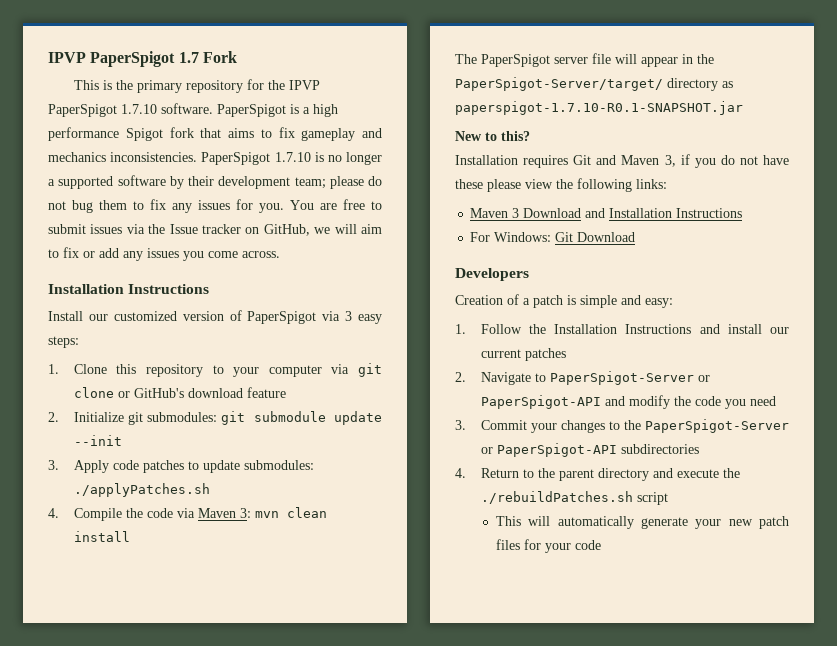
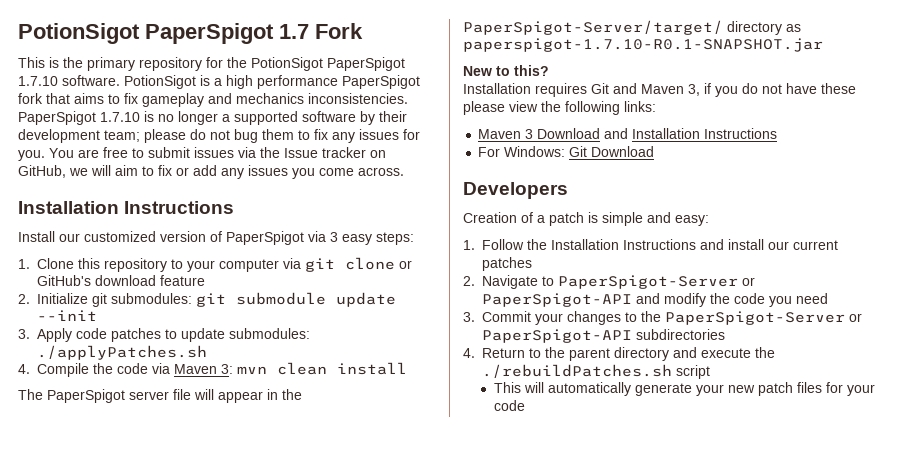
- IPVP PaperSpigot 1.7 Fork
+ PotionSigot PaperSpigot 1.7 Fork
- This is the primary repository for the IPVP PaperSpigot 1.7.10 software.
+ This is the primary repository for the PotionSigot PaperSpigot 1.7.10 software.
- PaperSpigot is a high performance Spigot fork that aims to fix gameplay and mechanics inconsistencies.
+ PotionSigot is a high performance PaperSpigot fork that aims to fix gameplay and mechanics inconsistencies.

